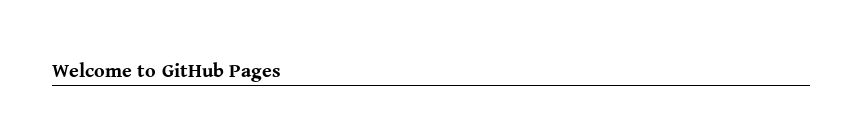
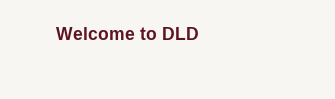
- Welcome to GitHub Pages
+ Welcome to DLD

